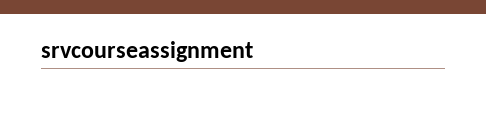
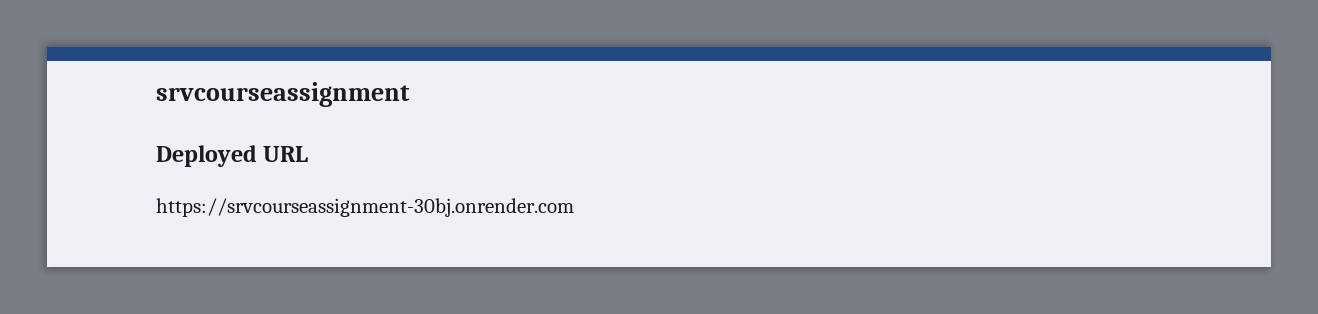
+ Deployed URL
+ https://srvcourseassignment-30bj.onrender.com

